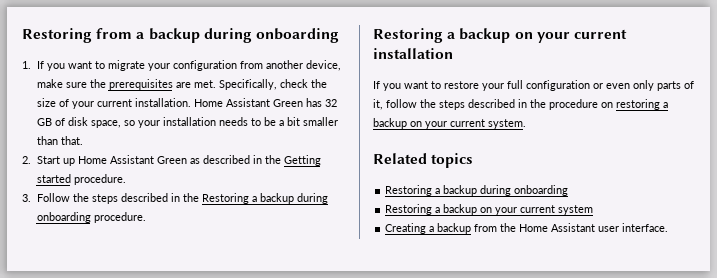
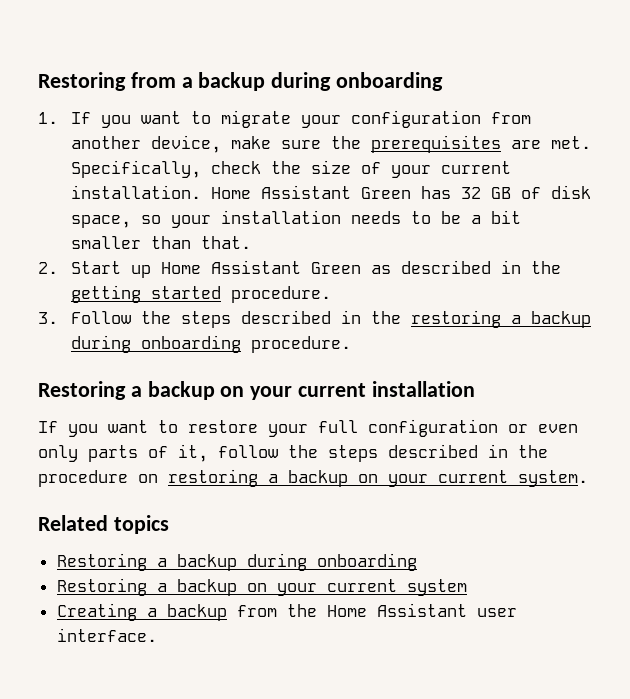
- 2. Start up Home Assistant Green as described in the Getting started procedure.
+ 2. Start up Home Assistant Green as described in the getting started procedure.
- 3. Follow the steps described in the Restoring a backup during onboarding procedure.
+ 3. Follow the steps described in the restoring a backup during onboarding procedure.

